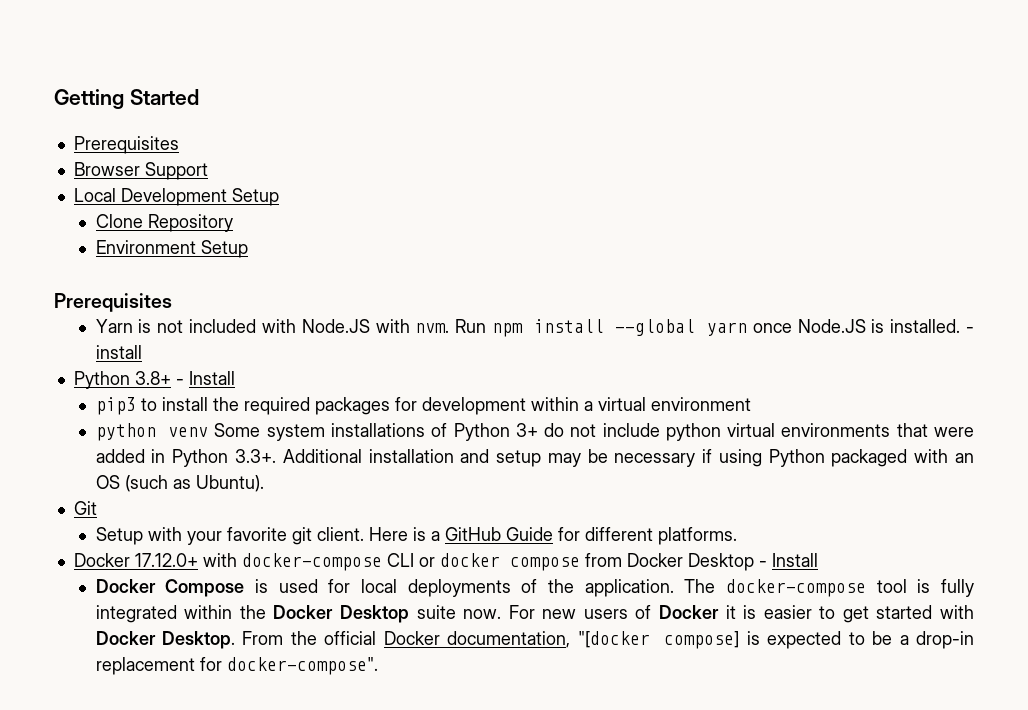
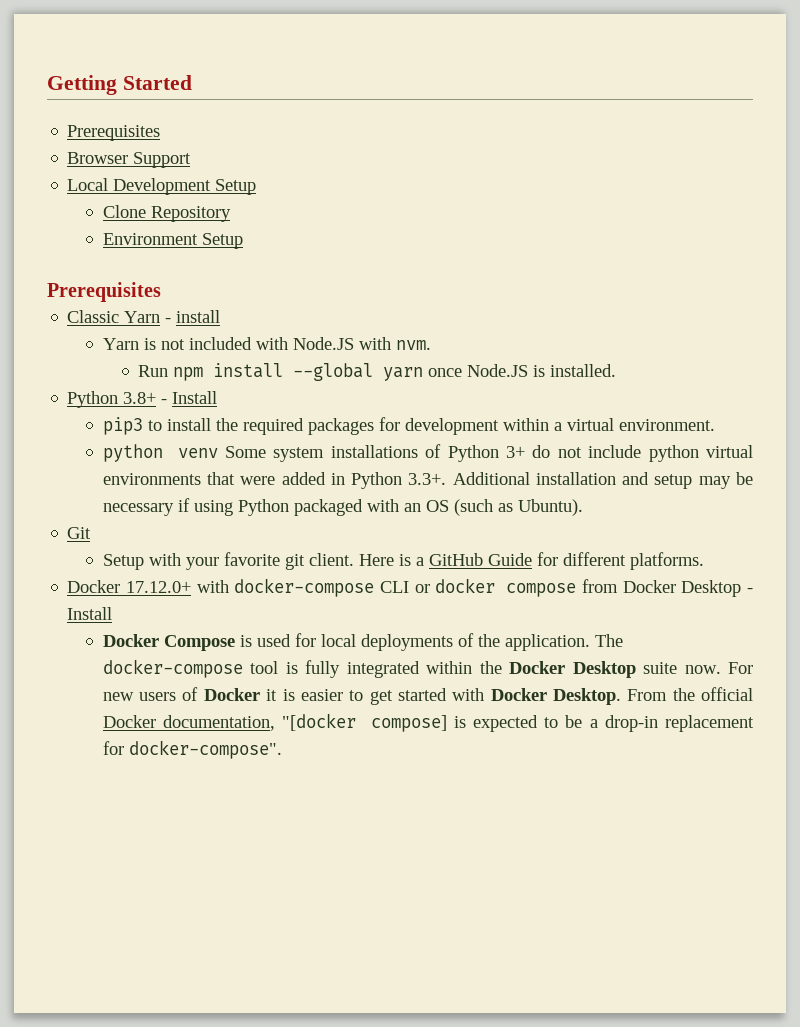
+ Classic Yarn - install
- Yarn is not included with Node.JS with nvm. Run npm install --global yarn once Node.JS is installed. - install
+ Yarn is not included with Node.JS with nvm.
+ Run npm install --global yarn once Node.JS is installed.
- pip3 to install the required packages for development within a virtual environment
+ pip3 to install the required packages for development within a virtual environment.

